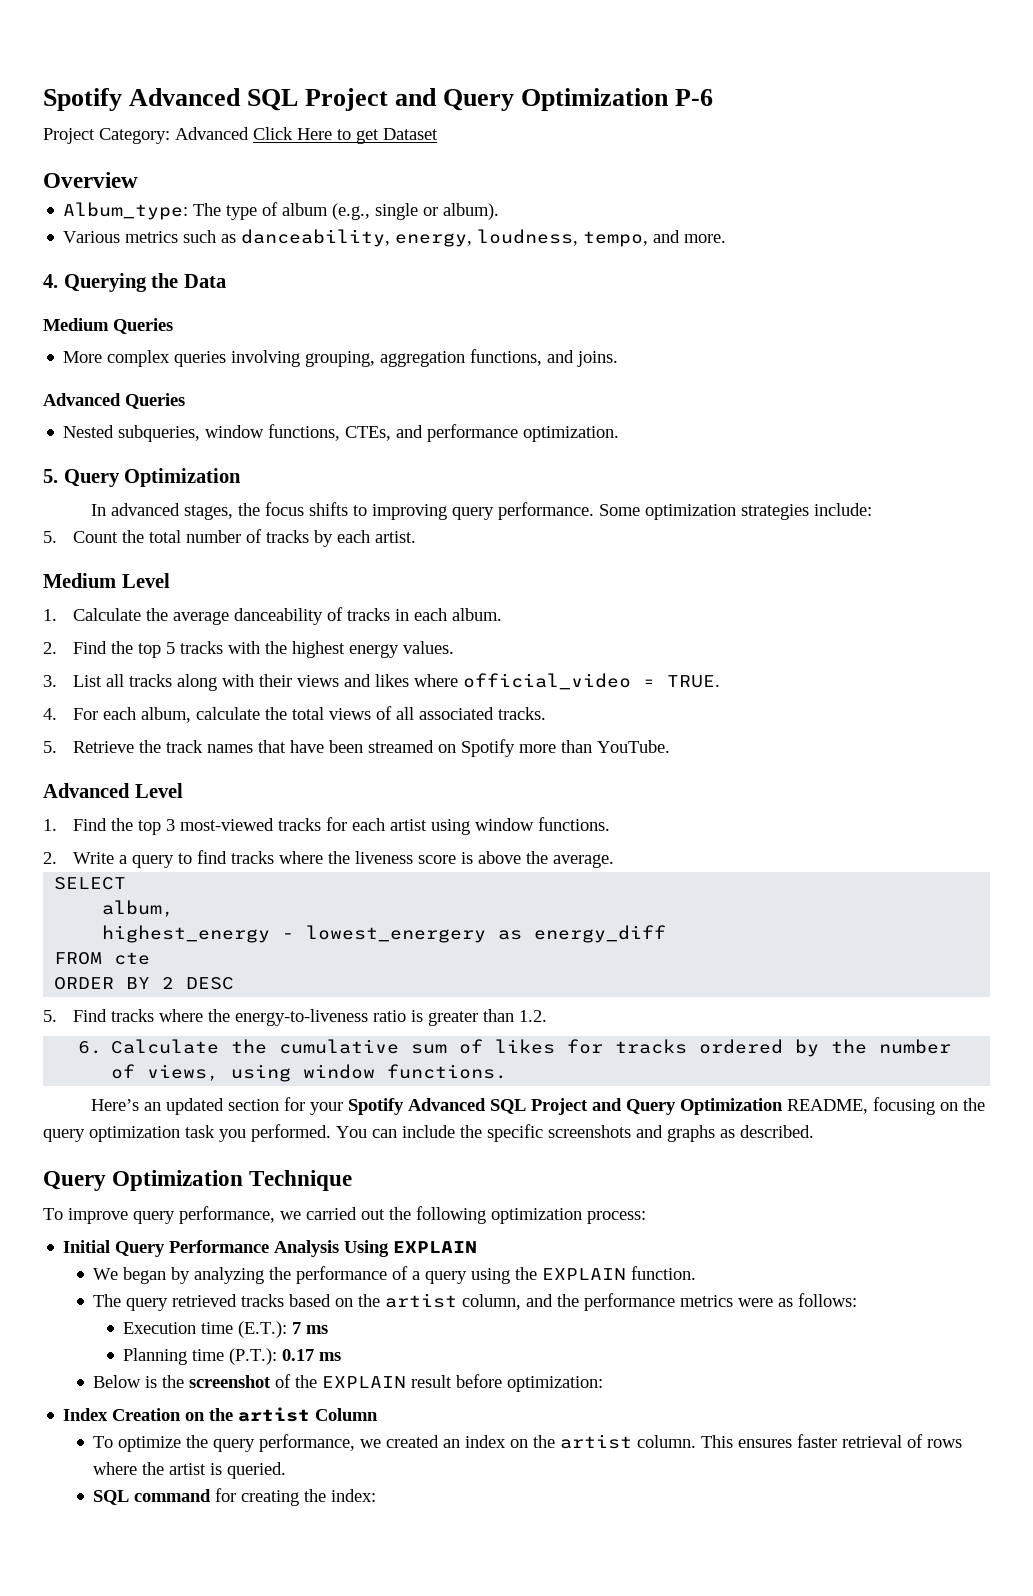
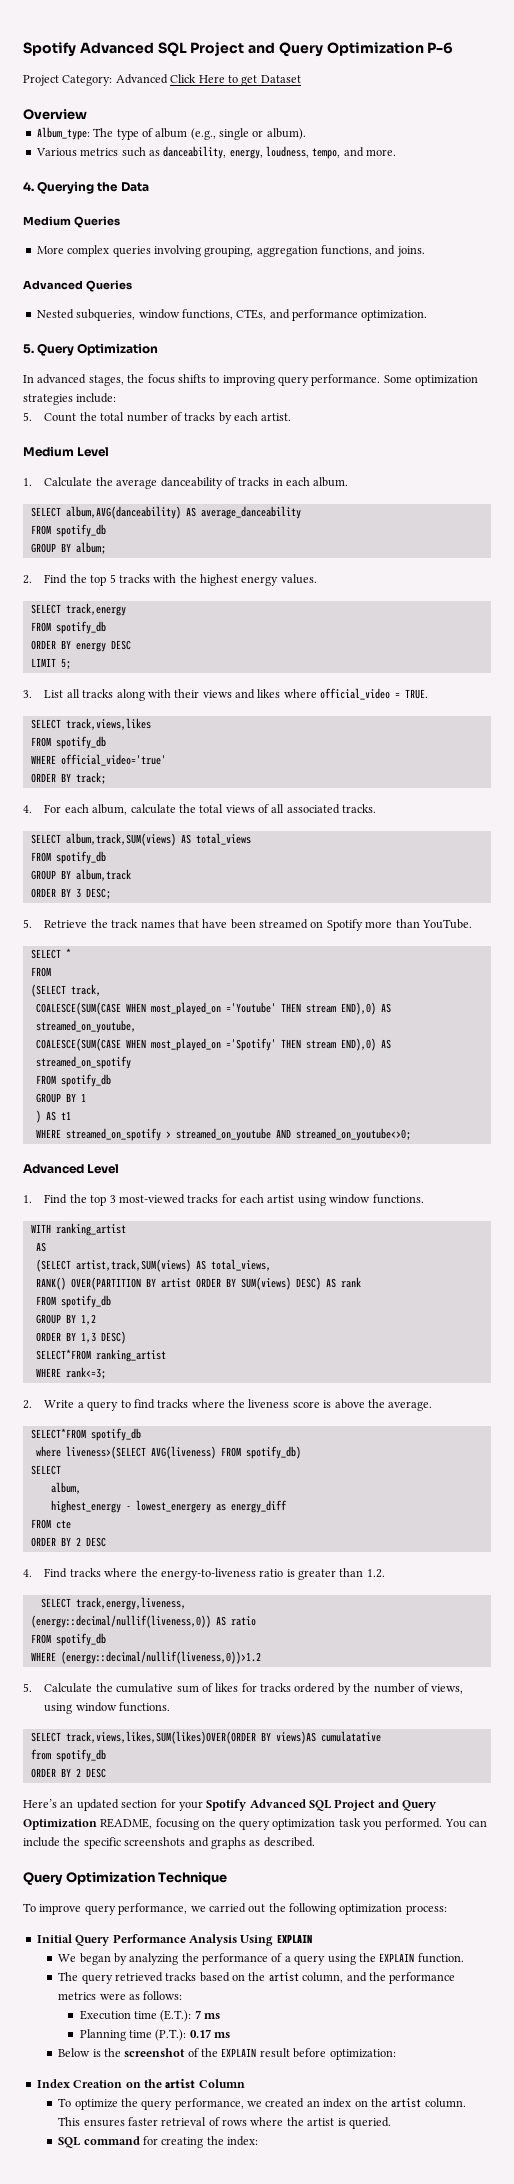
+ SELECT album,AVG(danceability) AS average_danceability
+ FROM spotify_db
+ GROUP BY album;
+ SELECT track,energy
+ FROM spotify_db
+ ORDER BY energy DESC
+ LIMIT 5;
+ SELECT track,views,likes
+ FROM spotify_db
+ WHERE official_video='true'
+ ORDER BY track;
+ SELECT album,track,SUM(views) AS total_views
+ FROM spotify_db
+ GROUP BY album,track
+ ORDER BY 3 DESC;
+ SELECT *
+ FROM
+ (SELECT track,
+ COALESCE(SUM(CASE WHEN most_played_on ='Youtube' THEN stream END),0) AS streamed_on_youtube,
+ COALESCE(SUM(CASE WHEN most_played_on ='Spotify' THEN stream END),0) AS streamed_on_spotify
+ FROM spotify_db
+ GROUP BY 1
+ ) AS t1
+ WHERE streamed_on_spotify > streamed_on_youtube AND streamed_on_youtube<>0;
+ WITH ranking_artist
+ AS
+ (SELECT artist,track,SUM(views) AS total_views,
+ RANK() OVER(PARTITION BY artist ORDER BY SUM(views) DESC) AS rank
+ FROM spotify_db
+ GROUP BY 1,2
+ ORDER BY 1,3 DESC)
+ SELECT*FROM ranking_artist
+ WHERE rank<=3;
+ SELECT*FROM spotify_db
+ where liveness>(SELECT AVG(liveness) FROM spotify_db)
- 5. Find tracks where the energy-to-liveness ratio is greater than 1.2.
+ 4. Find tracks where the energy-to-liveness ratio is greater than 1.2.
- 6. Calculate the cumulative sum of likes for tracks ordered by the number of views, using window functions.
+ SELECT track,energy,liveness,
+ (energy::decimal/nullif(liveness,0)) AS ratio
+ FROM spotify_db
+ WHERE (energy::decimal/nullif(liveness,0))>1.2
+ 5. Calculate the cumulative sum of likes for tracks ordered by the number of views, using window functions.
+ SELECT track,views,likes,SUM(likes)OVER(ORDER BY views)AS cumulatative
+ from spotify_db
+ ORDER BY 2 DESC

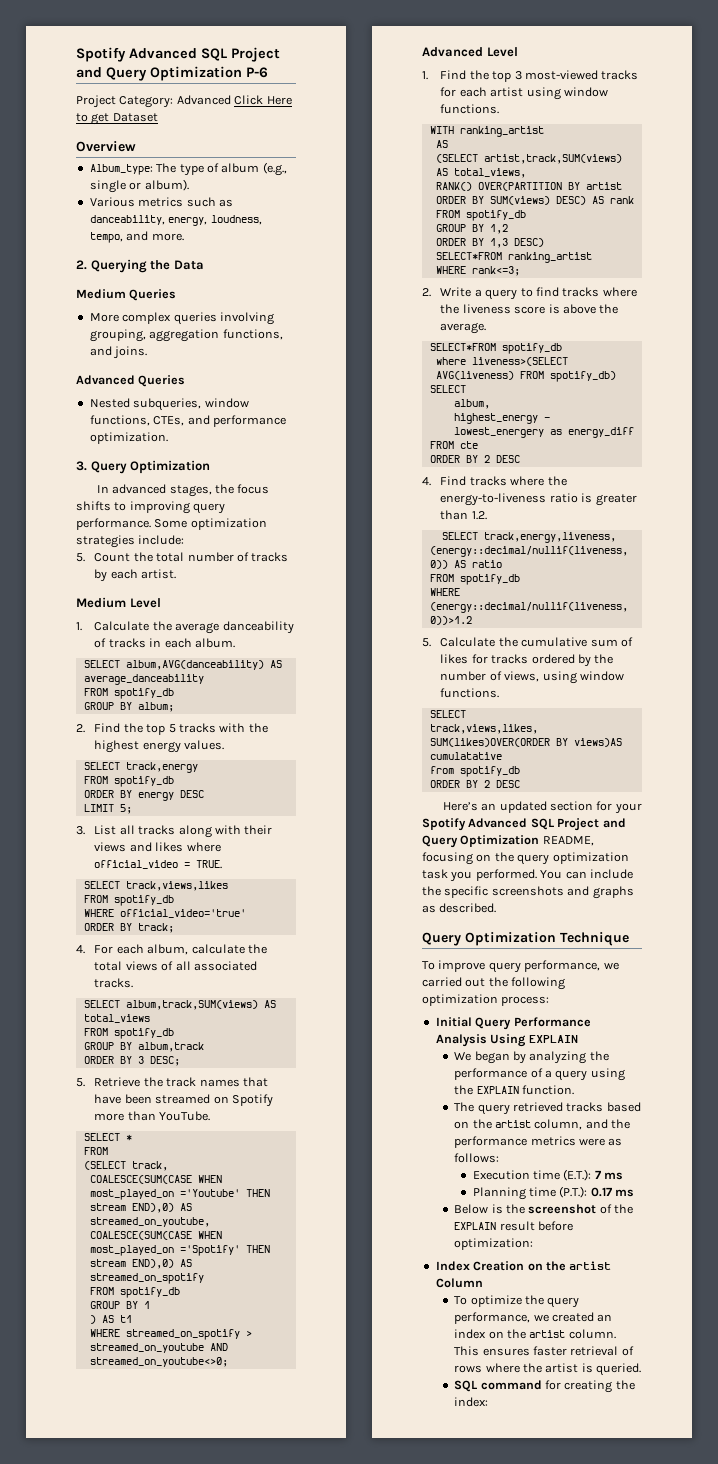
- 4. Querying the Data
+ 2. Querying the Data
- 5. Query Optimization
+ 3. Query Optimization

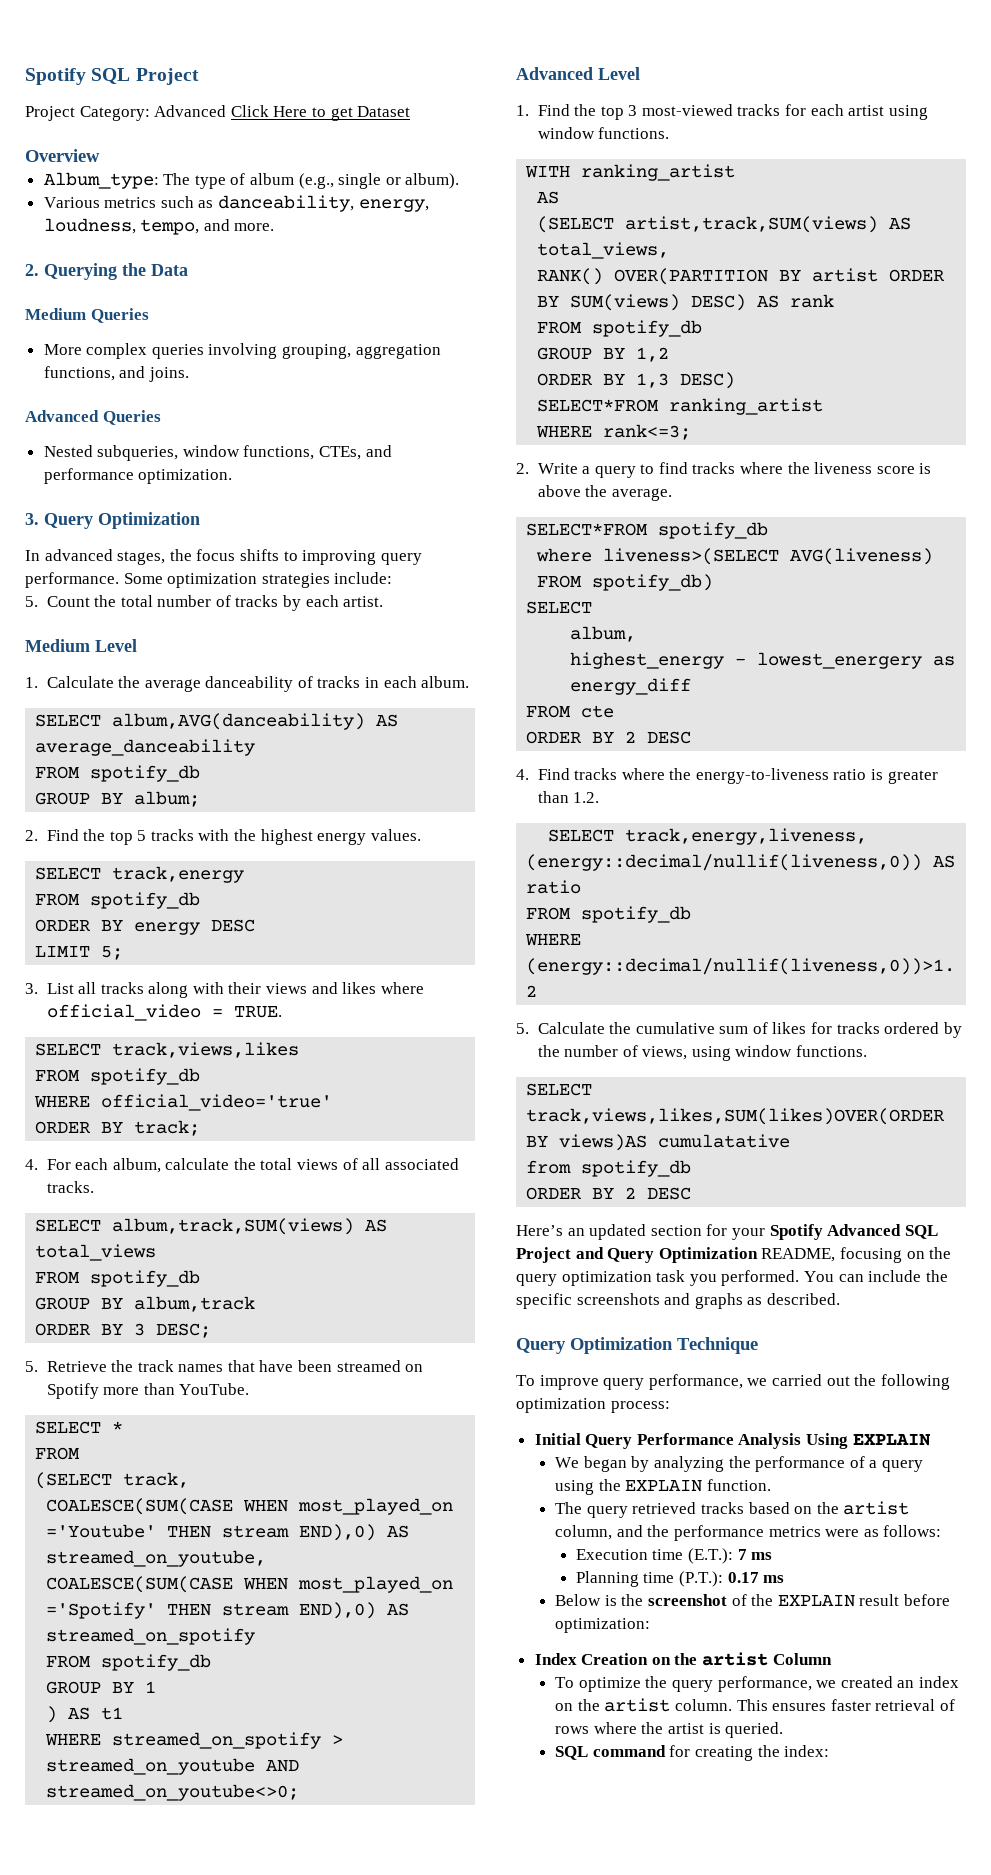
- Spotify Advanced SQL Project and Query Optimization P-6
+ Spotify SQL Project

